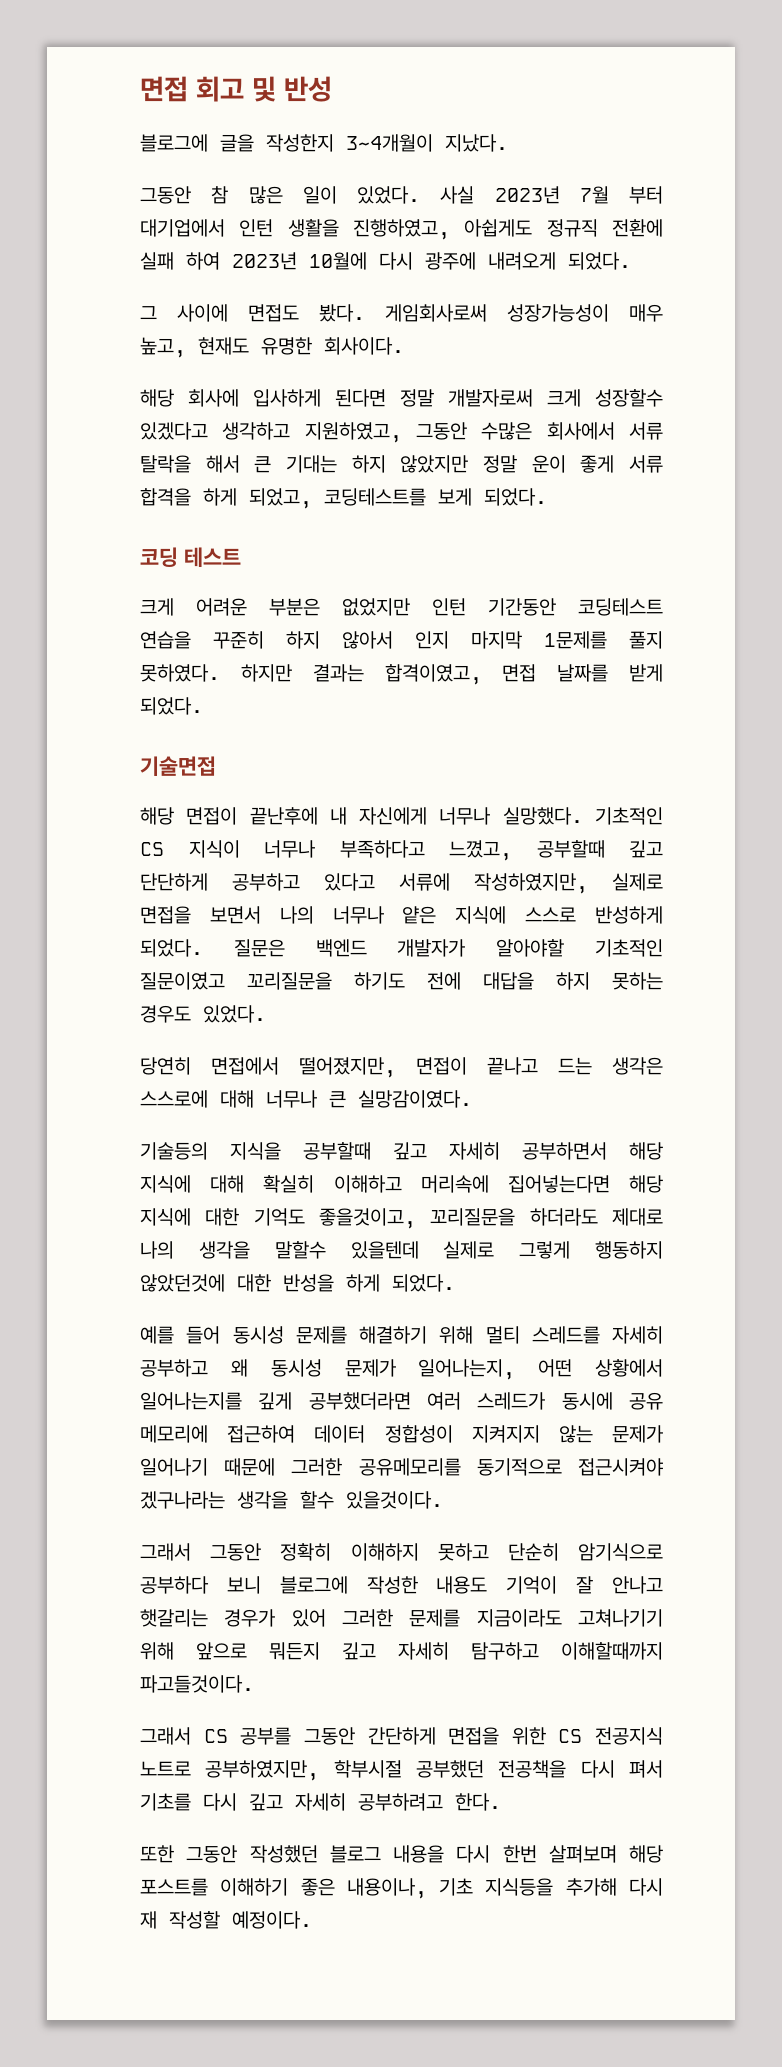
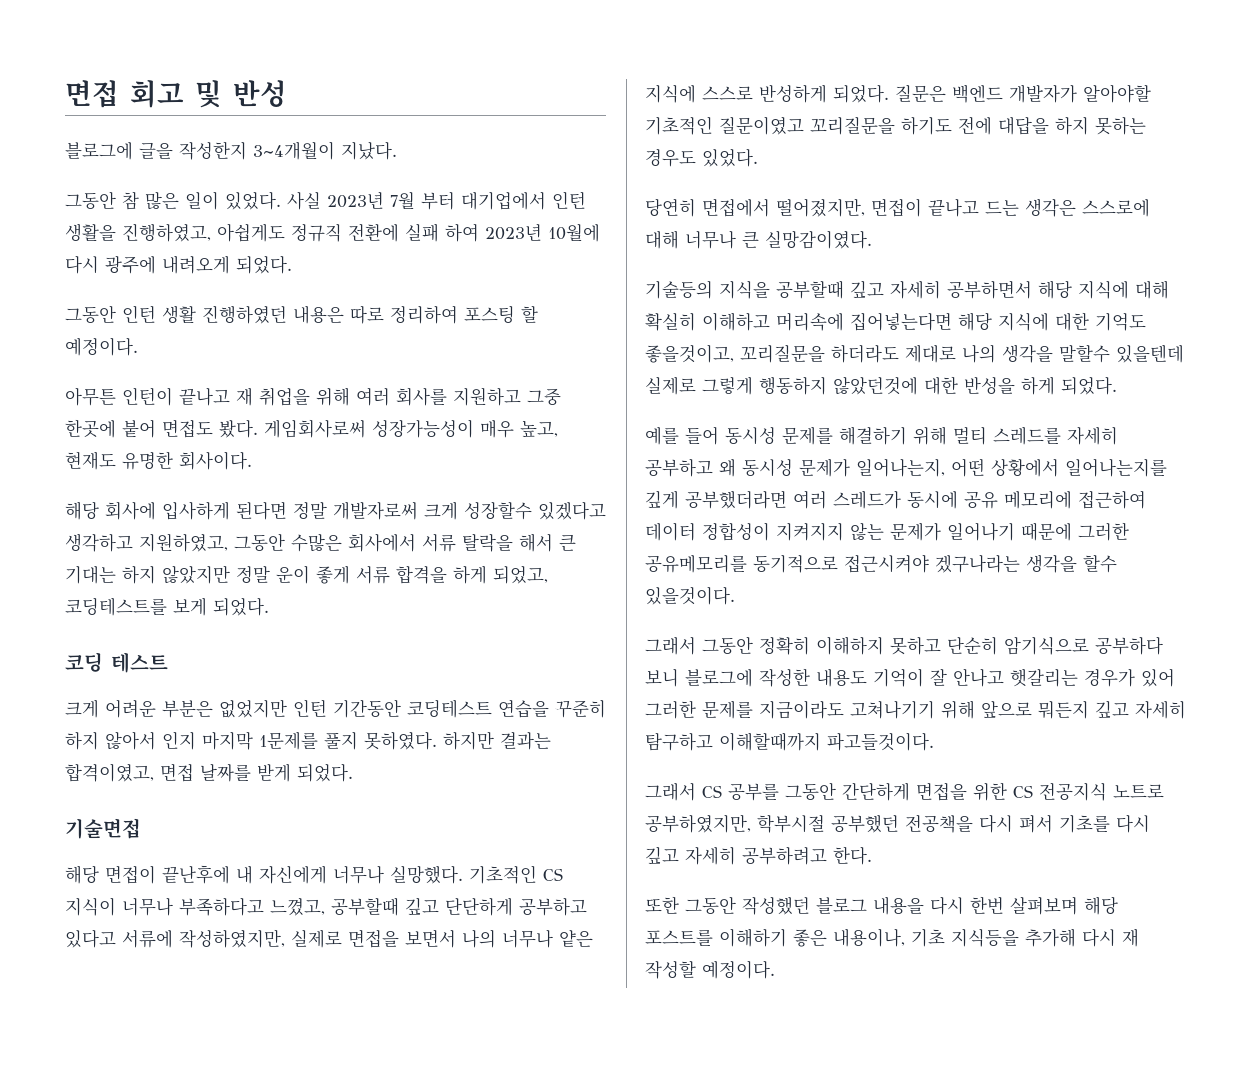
- 그 사이에 면접도 봤다.
+ 그동안 인턴 생활 진행하였던 내용은 따로 정리하여 포스팅 할 예정이다.
+ 아무튼 인턴이 끝나고 재 취업을 위해 여러 회사를 지원하고 그중 한곳에 붙어 면접도 봤다.

